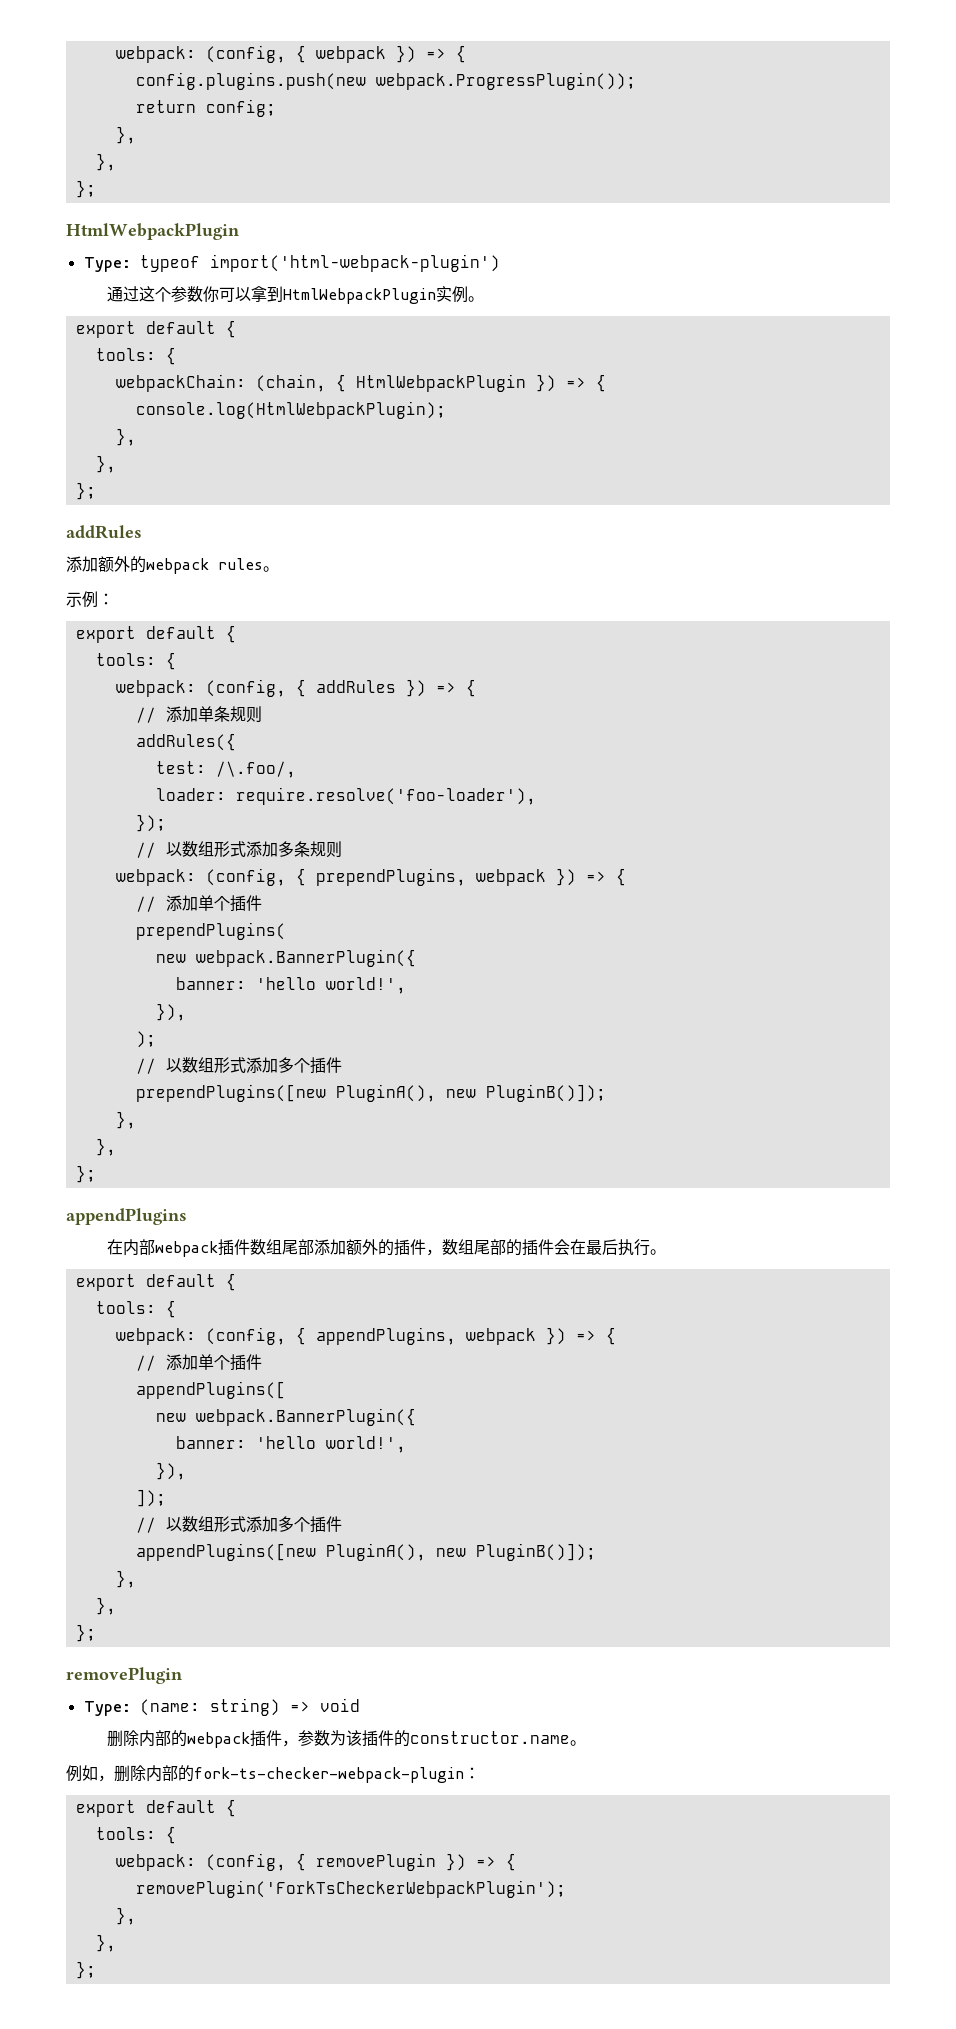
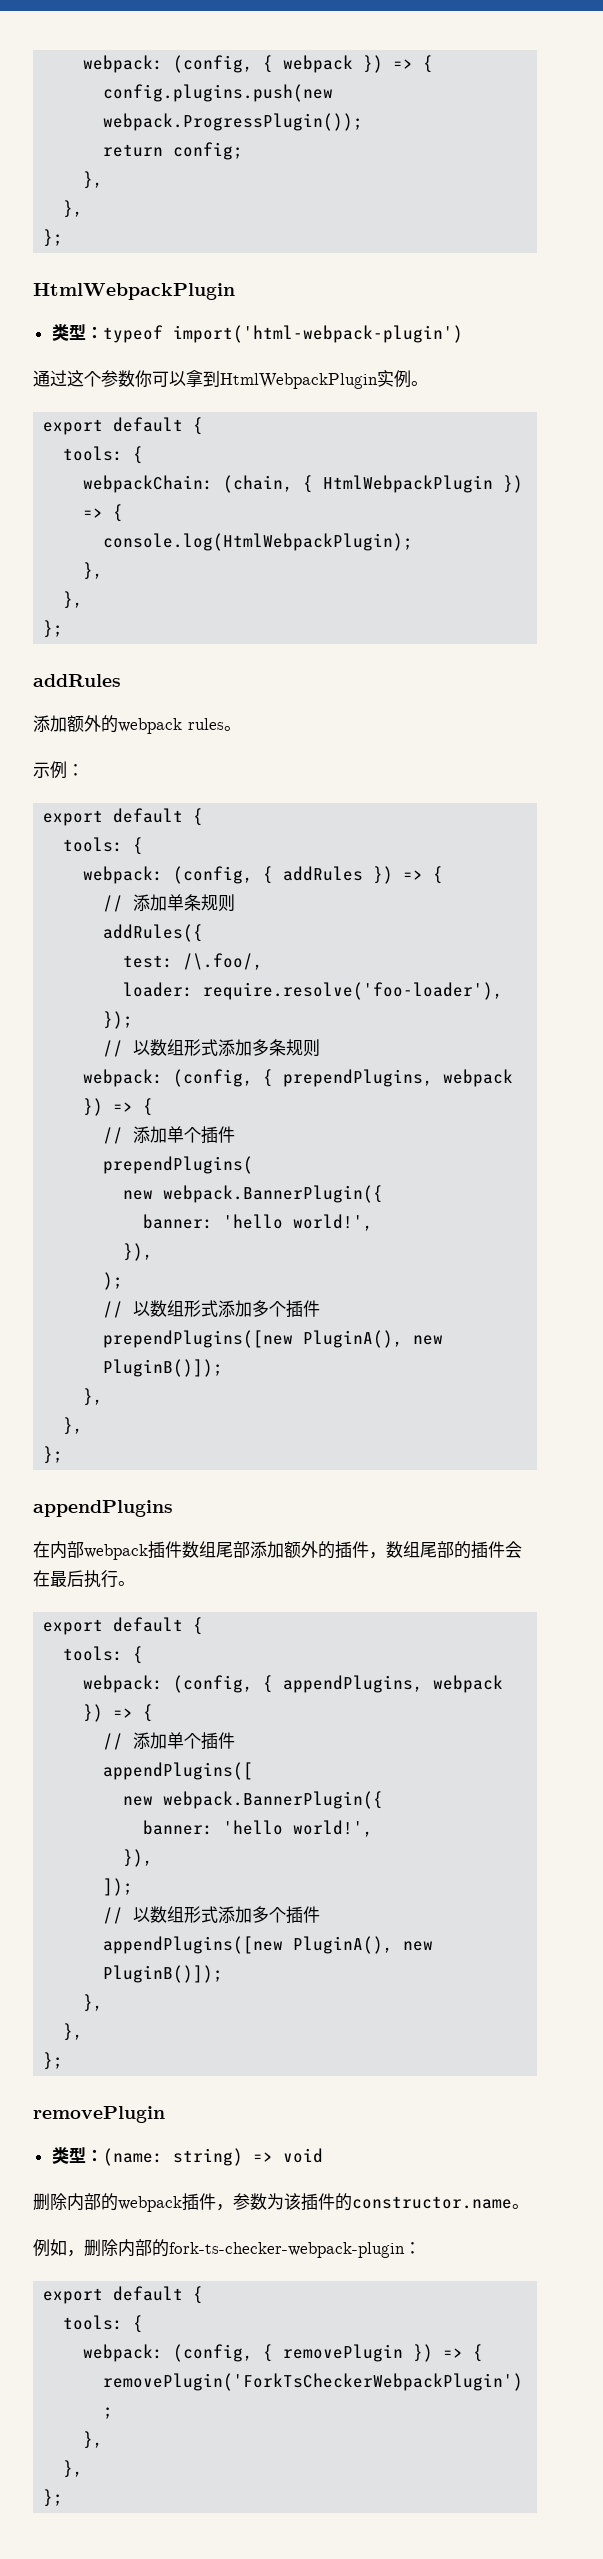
- Type: typeof import('html-webpack-plugin')
+ 类型：typeof import('html-webpack-plugin')
- Type: (name: string) => void
+ 类型：(name: string) => void

